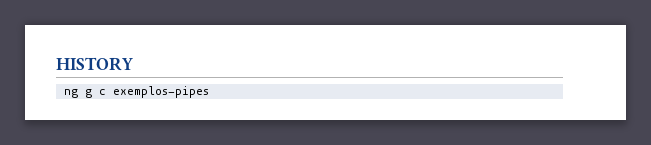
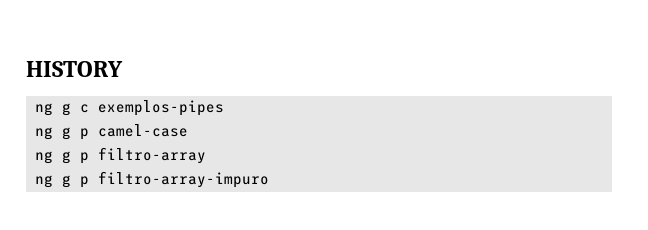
+ ng g p camel-case
+ ng g p filtro-array
+ ng g p filtro-array-impuro

